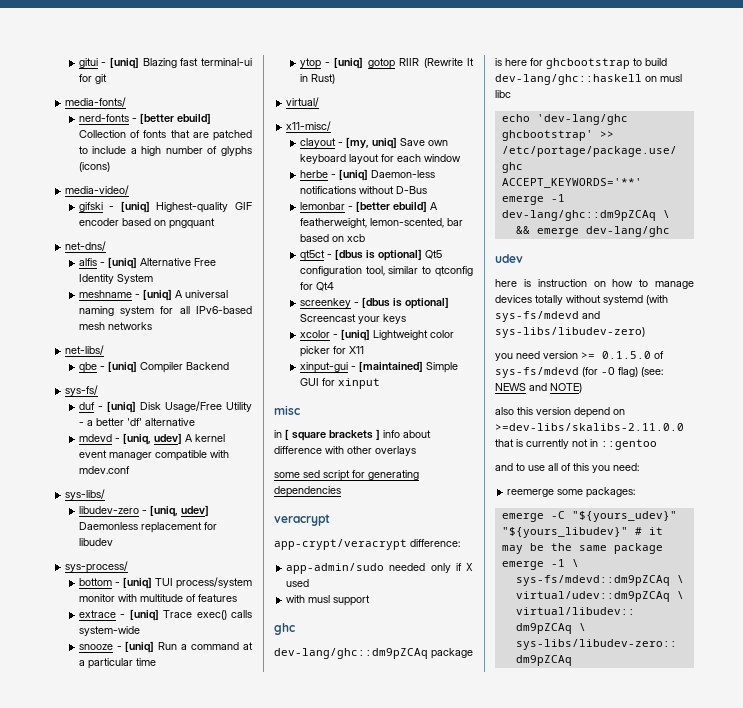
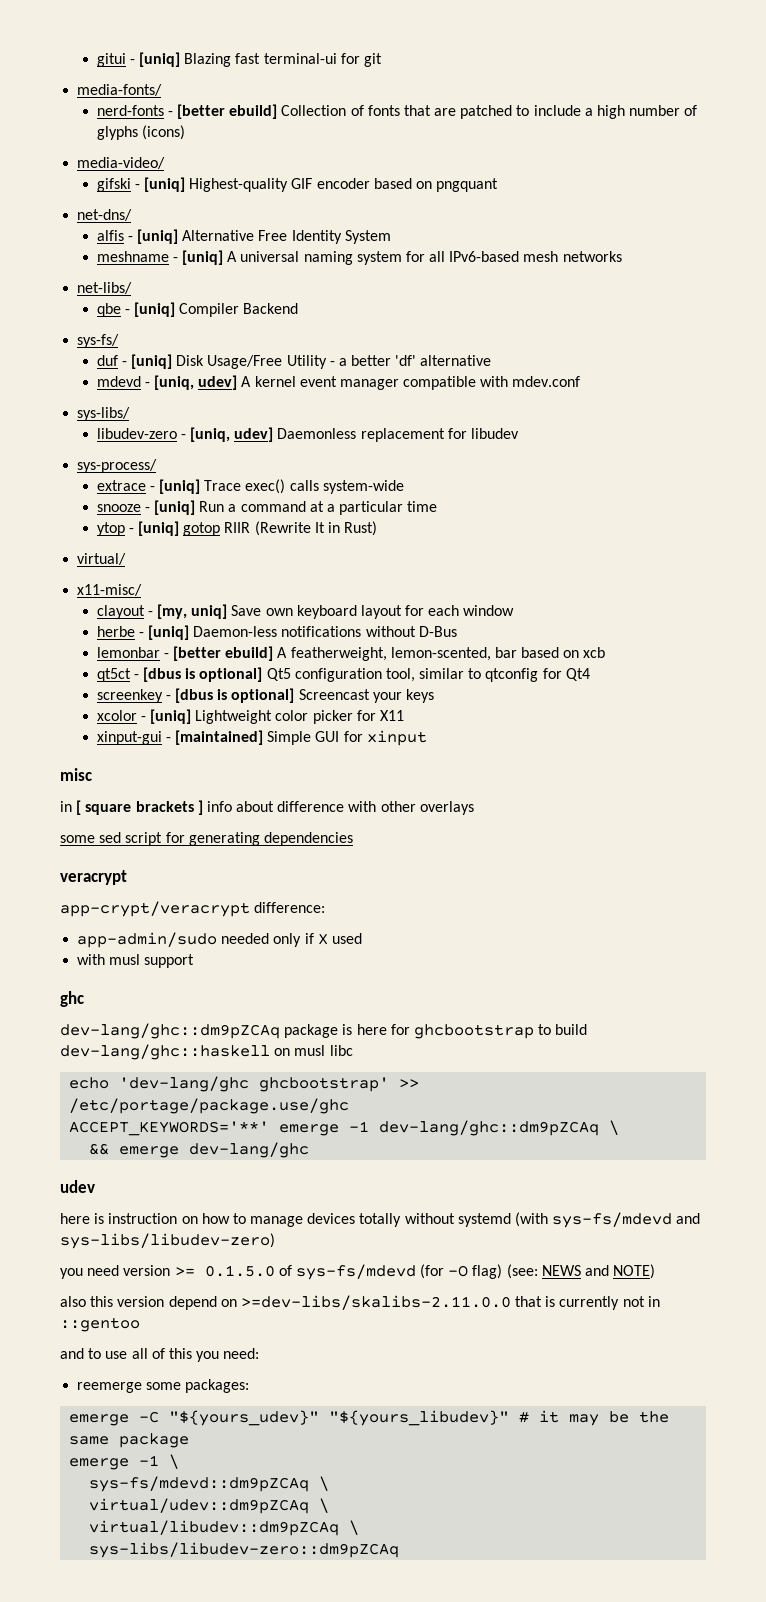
- bottom - [uniq] TUI process/system monitor with multitude of features

